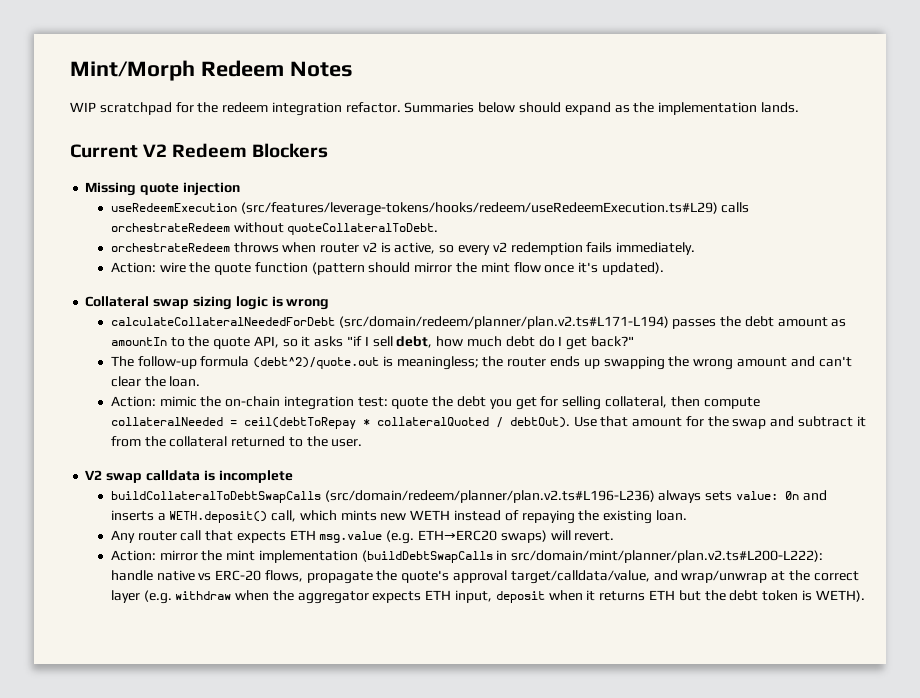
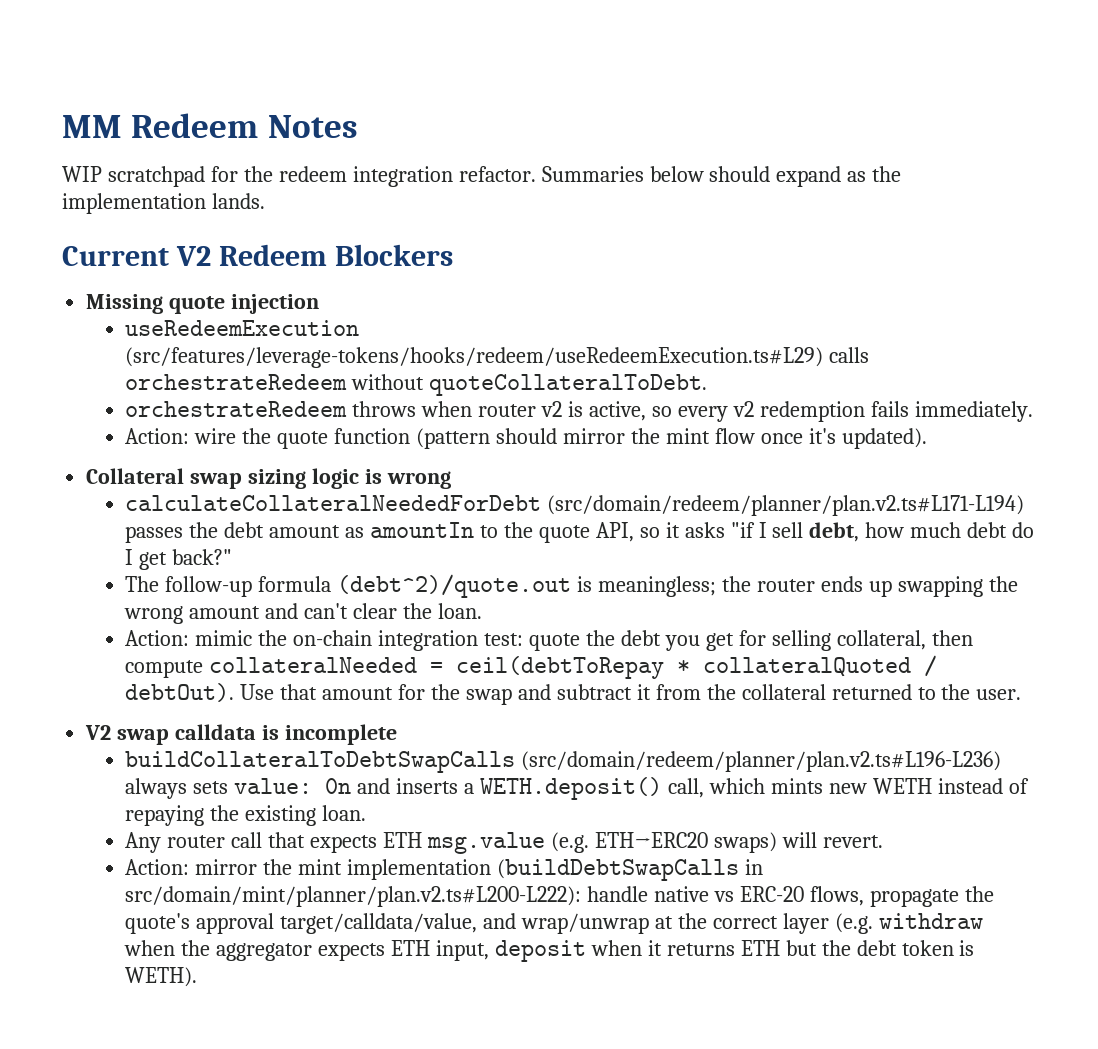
- Mint/Morph Redeem Notes
+ MM Redeem Notes

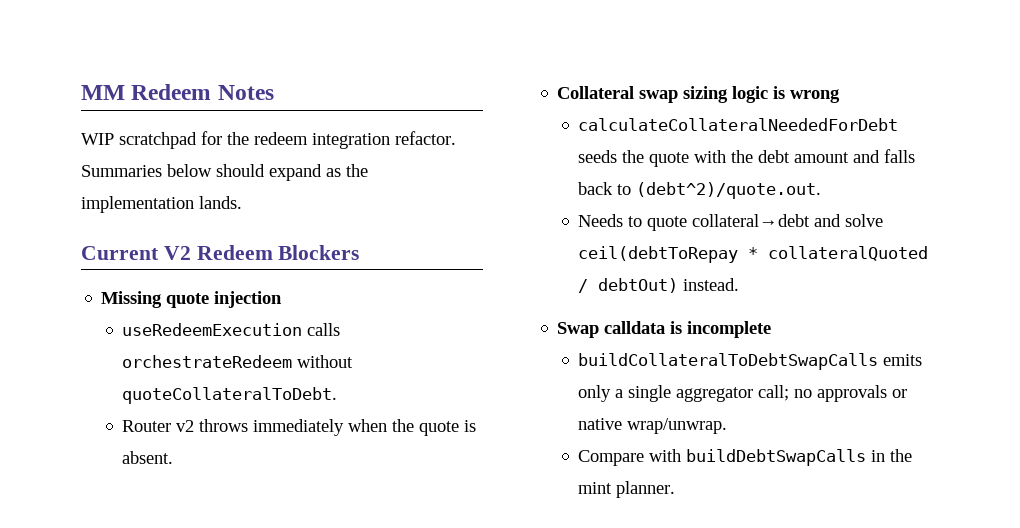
- useRedeemExecution (src/features/leverage-tokens/hooks/redeem/useRedeemExecution.ts#L29) calls orchestrateRedeem without quoteCollateralToDebt.
+ useRedeemExecution calls orchestrateRedeem without quoteCollateralToDebt.
- orchestrateRedeem throws when router v2 is active, so every v2 redemption fails immediately.
- Action: wire the quote function (pattern should mirror the mint flow once it's updated).
+ Router v2 throws immediately when the quote is absent.
- calculateCollateralNeededForDebt (src/domain/redeem/planner/plan.v2.ts#L171-L194) passes the debt amount as amountIn to the quote API, so it asks "if I sell debt, how much debt do I get back?"
- The follow-up formula (debt^2)/quote.out is meaningless; the router ends up swapping the wrong amount and can't clear the loan.
- Action: mimic the on-chain integration test: quote the debt you get for selling collateral, then compute collateralNeeded = ceil(debtToRepay * collateralQuoted / debtOut). Use that amount for the swap and subtract it from the collateral returned to the user.
- V2 swap calldata is incomplete
- buildCollateralToDebtSwapCalls (src/domain/redeem/planner/plan.v2.ts#L196-L236) always sets value: 0n and inserts a WETH.deposit() call, which mints new WETH instead of repaying the existing loan.
- Any router call that expects ETH msg.value (e.g. ETH→ERC20 swaps) will revert.
- Action: mirror the mint implementation (buildDebtSwapCalls in src/domain/mint/planner/plan.v2.ts#L200-L222): handle native vs ERC-20 flows, propagate the quote's approval target/calldata/value, and wrap/unwrap at the correct layer (e.g. withdraw when the aggregator expects ETH input, deposit when it returns ETH but the debt token is WETH).
+ calculateCollateralNeededForDebt seeds the quote with the debt amount and falls back to (debt^2)/quote.out.
+ Needs to quote collateral→debt and solve ceil(debtToRepay * collateralQuoted / debtOut) instead.
+ Swap calldata is incomplete
+ buildCollateralToDebtSwapCalls emits only a single aggregator call; no approvals or native wrap/unwrap.
+ Compare with buildDebtSwapCalls in the mint planner.

